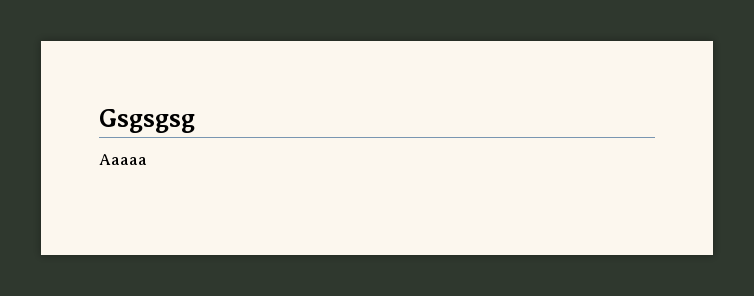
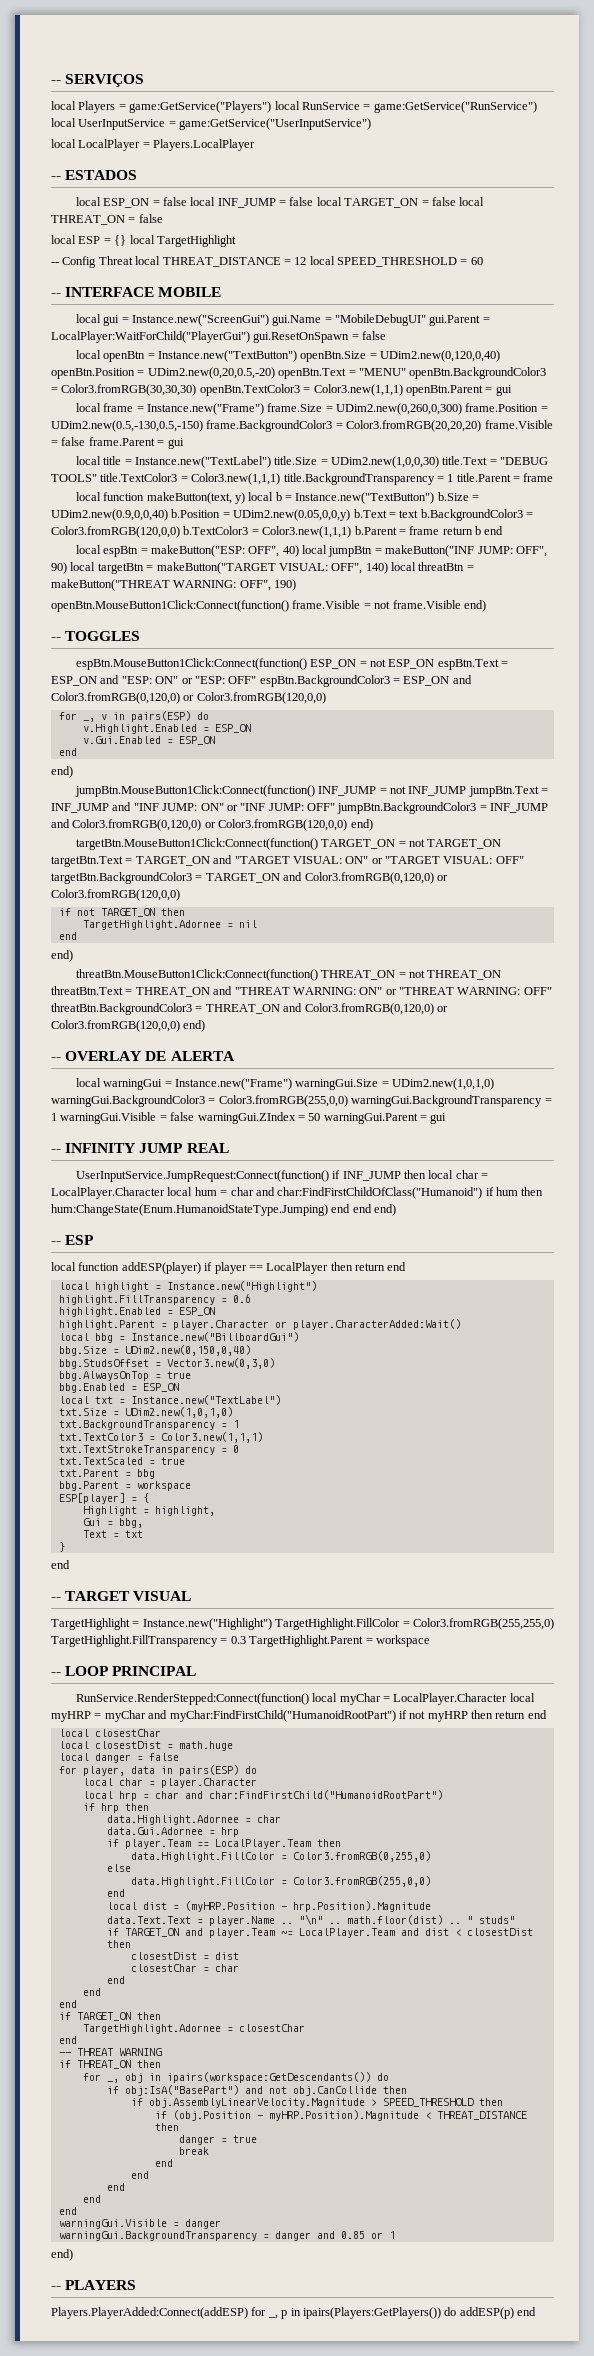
- Gsgsgsg
- Aaaaa
+ -- SERVIÇOS
+ local Players = game:GetService("Players") local RunService = game:GetService("RunService") local UserInputService = game:GetService("UserInputService")
+ local LocalPlayer = Players.LocalPlayer
+ -- ESTADOS
+ local ESP_ON = false local INF_JUMP = false local TARGET_ON = false local THREAT_ON = false
+ local ESP = {} local TargetHighlight
+ -- Config Threat local THREAT_DISTANCE = 12 local SPEED_THRESHOLD = 60
+ -- INTERFACE MOBILE
+ local gui = Instance.new("ScreenGui") gui.Name = "MobileDebugUI" gui.Parent = LocalPlayer:WaitForChild("PlayerGui") gui.ResetOnSpawn = false
+ local openBtn = Instance.new("TextButton") openBtn.Size = UDim2.new(0,120,0,40) openBtn.Position = UDim2.new(0,20,0.5,-20) openBtn.Text = "MENU" openBtn.BackgroundColor3 = Color3.fromRGB(30,30,30) openBtn.TextColor3 = Color3.new(1,1,1) openBtn.Parent = gui
+ local frame = Instance.new("Frame") frame.Size = UDim2.new(0,260,0,300) frame.Position = UDim2.new(0.5,-130,0.5,-150) frame.BackgroundColor3 = Color3.fromRGB(20,20,20) frame.Visible = false frame.Parent = gui
+ local title = Instance.new("TextLabel") title.Size = UDim2.new(1,0,0,30) title.Text = "DEBUG TOOLS" title.TextColor3 = Color3.new(1,1,1) title.BackgroundTransparency = 1 title.Parent = frame
+ local function makeButton(text, y) local b = Instance.new("TextButton") b.Size = UDim2.new(0.9,0,0,40) b.Position = UDim2.new(0.05,0,0,y) b.Text = text b.BackgroundColor3 = Color3.fromRGB(120,0,0) b.TextColor3 = Color3.new(1,1,1) b.Parent = frame return b end
+ local espBtn = makeButton("ESP: OFF", 40) local jumpBtn = makeButton("INF JUMP: OFF", 90) local targetBtn = makeButton("TARGET VISUAL: OFF", 140) local threatBtn = makeButton("THREAT WARNING: OFF", 190)
+ openBtn.MouseButton1Click:Connect(function() frame.Visible = not frame.Visible end)
+ -- TOGGLES
+ espBtn.MouseButton1Click:Connect(function() ESP_ON = not ESP_ON espBtn.Text = ESP_ON and "ESP: ON" or "ESP: OFF" espBtn.BackgroundColor3 = ESP_ON and Color3.fromRGB(0,120,0) or Color3.fromRGB(120,0,0)
+ for _, v in pairs(ESP) do
+ v.Highlight.Enabled = ESP_ON
+ v.Gui.Enabled = ESP_ON
+ end
+ end)
+ jumpBtn.MouseButton1Click:Connect(function() INF_JUMP = not INF_JUMP jumpBtn.Text = INF_JUMP and "INF JUMP: ON" or "INF JUMP: OFF" jumpBtn.BackgroundColor3 = INF_JUMP and Color3.fromRGB(0,120,0) or Color3.fromRGB(120,0,0) end)
+ targetBtn.MouseButton1Click:Connect(function() TARGET_ON = not TARGET_ON targetBtn.Text = TARGET_ON and "TARGET VISUAL: ON" or "TARGET VISUAL: OFF" targetBtn.BackgroundColor3 = TARGET_ON and Color3.fromRGB(0,120,0) or Color3.fromRGB(120,0,0)
+ if not TARGET_ON then
+ TargetHighlight.Adornee = nil
+ end
+ end)
+ threatBtn.MouseButton1Click:Connect(function() THREAT_ON = not THREAT_ON threatBtn.Text = THREAT_ON and "THREAT WARNING: ON" or "THREAT WARNING: OFF" threatBtn.BackgroundColor3 = THREAT_ON and Color3.fromRGB(0,120,0) or Color3.fromRGB(120,0,0) end)
+ -- OVERLAY DE ALERTA
+ local warningGui = Instance.new("Frame") warningGui.Size = UDim2.new(1,0,1,0) warningGui.BackgroundColor3 = Color3.fromRGB(255,0,0) warningGui.BackgroundTransparency = 1 warningGui.Visible = false warningGui.ZIndex = 50 warningGui.Parent = gui
+ -- INFINITY JUMP REAL
+ UserInputService.JumpRequest:Connect(function() if INF_JUMP then local char = LocalPlayer.Character local hum = char and char:FindFirstChildOfClass("Humanoid") if hum then hum:ChangeState(Enum.HumanoidStateType.Jumping) end end end)
+ -- ESP
+ local function addESP(player) if player == LocalPlayer then return end
+ local highlight = Instance.new("Highlight")
+ highlight.FillTransparency = 0.6
+ highlight.Enabled = ESP_ON
+ highlight.Parent = player.Character or player.CharacterAdded:Wait()
+ local bbg = Instance.new("BillboardGui")
+ bbg.Size = UDim2.new(0,150,0,40)
+ bbg.StudsOffset = Vector3.new(0,3,0)
+ bbg.AlwaysOnTop = true
+ bbg.Enabled = ESP_ON
+ local txt = Instance.new("TextLabel")
+ txt.Size = UDim2.new(1,0,1,0)
+ txt.BackgroundTransparency = 1
+ txt.TextColor3 = Color3.new(1,1,1)
+ txt.TextStrokeTransparency = 0
+ txt.TextScaled = true
+ txt.Parent = bbg
+ bbg.Parent = workspace
+ ESP[player] = {
+ Highlight = highlight,
+ Gui = bbg,
+ Text = txt
+ }
+ end
+ -- TARGET VISUAL
+ TargetHighlight = Instance.new("Highlight") TargetHighlight.FillColor = Color3.fromRGB(255,255,0) TargetHighlight.FillTransparency = 0.3 TargetHighlight.Parent = workspace
+ -- LOOP PRINCIPAL
+ RunService.RenderStepped:Connect(function() local myChar = LocalPlayer.Character local myHRP = myChar and myChar:FindFirstChild("HumanoidRootPart") if not myHRP then return end
+ local closestChar
+ local closestDist = math.huge
+ local danger = false
+ for player, data in pairs(ESP) do
+ local char = player.Character
+ local hrp = char and char:FindFirstChild("HumanoidRootPart")
+ if hrp then
+ data.Highlight.Adornee = char
+ data.Gui.Adornee = hrp
+ if player.Team == LocalPlayer.Team then
+ data.Highlight.FillColor = Color3.fromRGB(0,255,0)
+ else
+ data.Highlight.FillColor = Color3.fromRGB(255,0,0)
+ end
+ local dist = (myHRP.Position - hrp.Position).Magnitude
+ data.Text.Text = player.Name .. "\n" .. math.floor(dist) .. " studs"
+ if TARGET_ON and player.Team ~= LocalPlayer.Team and dist < closestDist then
+ closestDist = dist
+ closestChar = char
+ end
+ end
+ end
+ if TARGET_ON then
+ TargetHighlight.Adornee = closestChar
+ end
+ -- THREAT WARNING
+ if THREAT_ON then
+ for _, obj in ipairs(workspace:GetDescendants()) do
+ if obj:IsA("BasePart") and not obj.CanCollide then
+ if obj.AssemblyLinearVelocity.Magnitude > SPEED_THRESHOLD then
+ if (obj.Position - myHRP.Position).Magnitude < THREAT_DISTANCE then
+ danger = true
+ break
+ end
+ end
+ end
+ end
+ end
+ warningGui.Visible = danger
+ warningGui.BackgroundTransparency = danger and 0.85 or 1
+ end)
+ -- PLAYERS
+ Players.PlayerAdded:Connect(addESP) for _, p in ipairs(Players:GetPlayers()) do addESP(p) end

